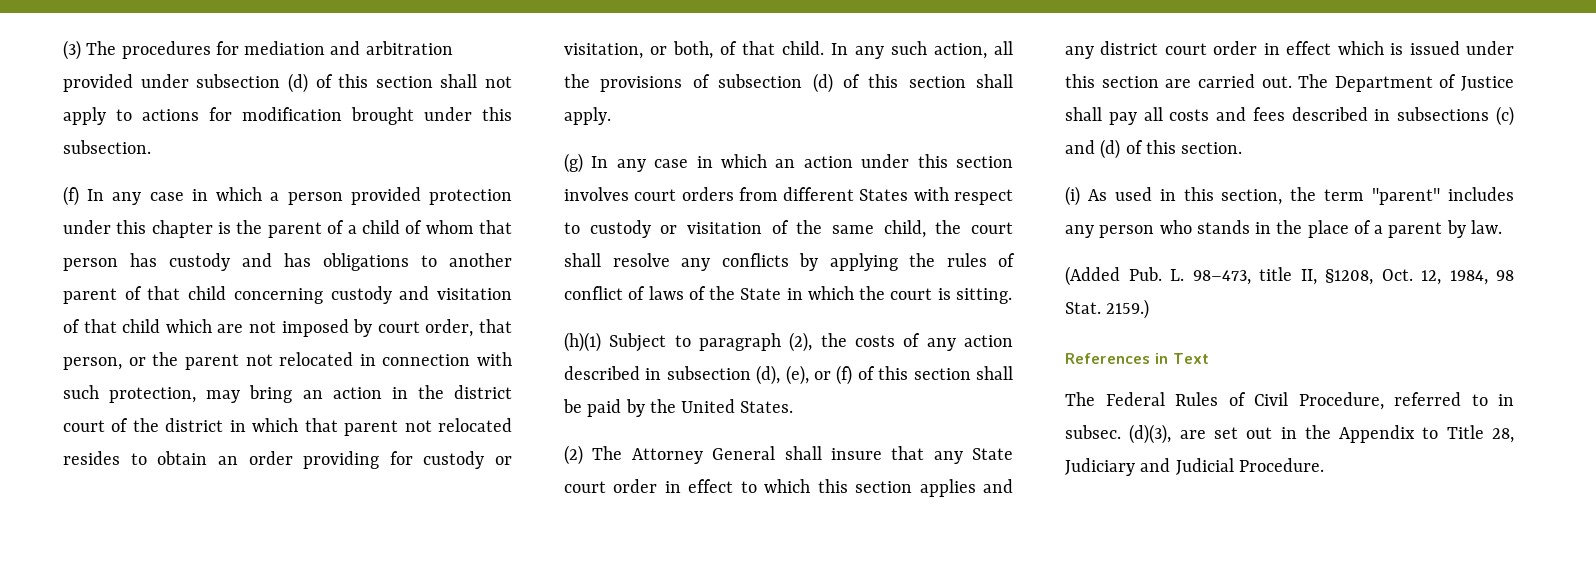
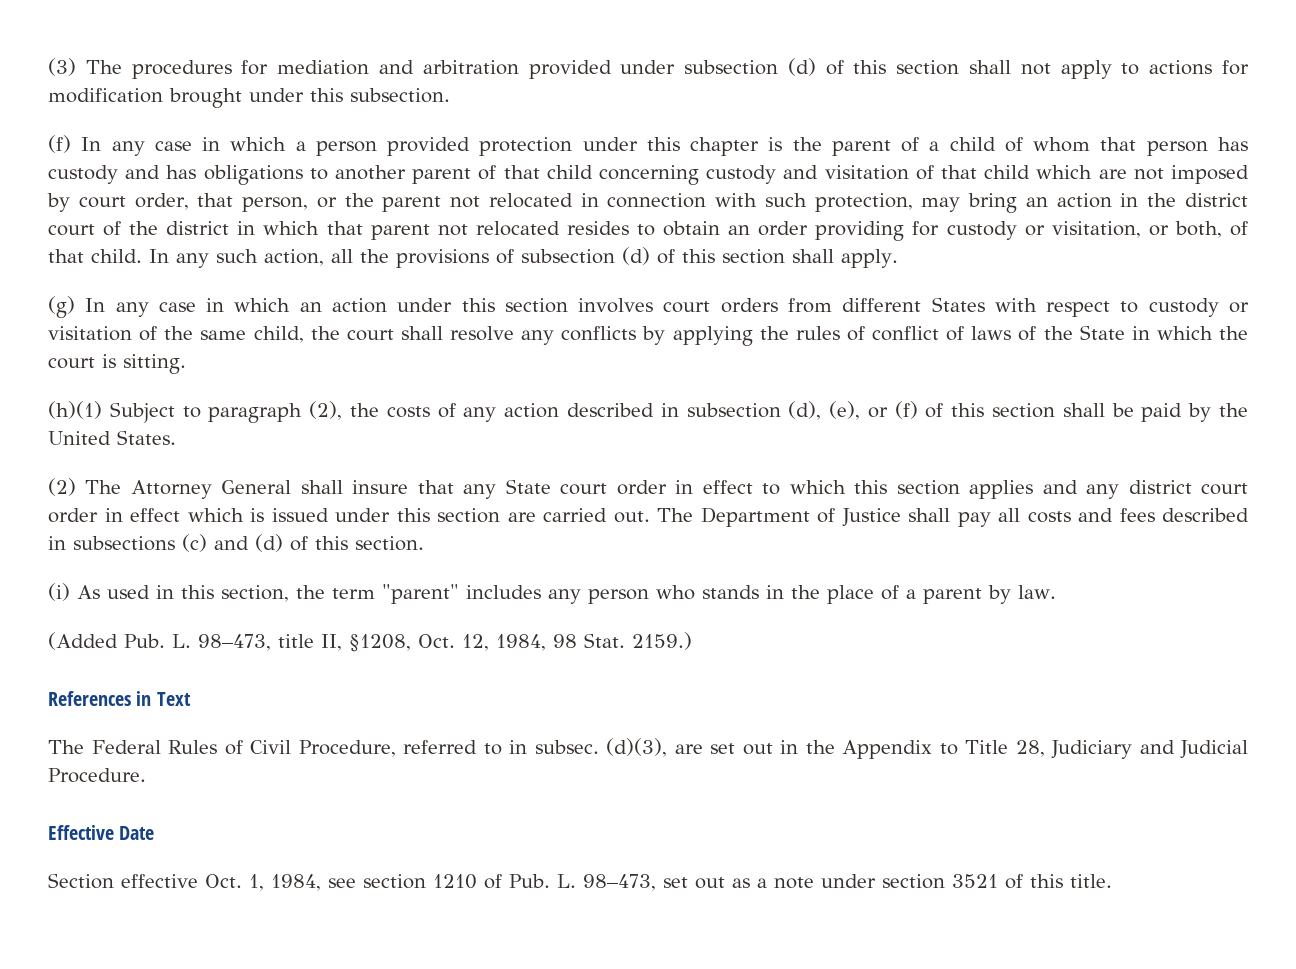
+ Effective Date
+ Section effective Oct. 1, 1984, see section 1210 of Pub. L. 98–473, set out as a note under section 3521 of this title.

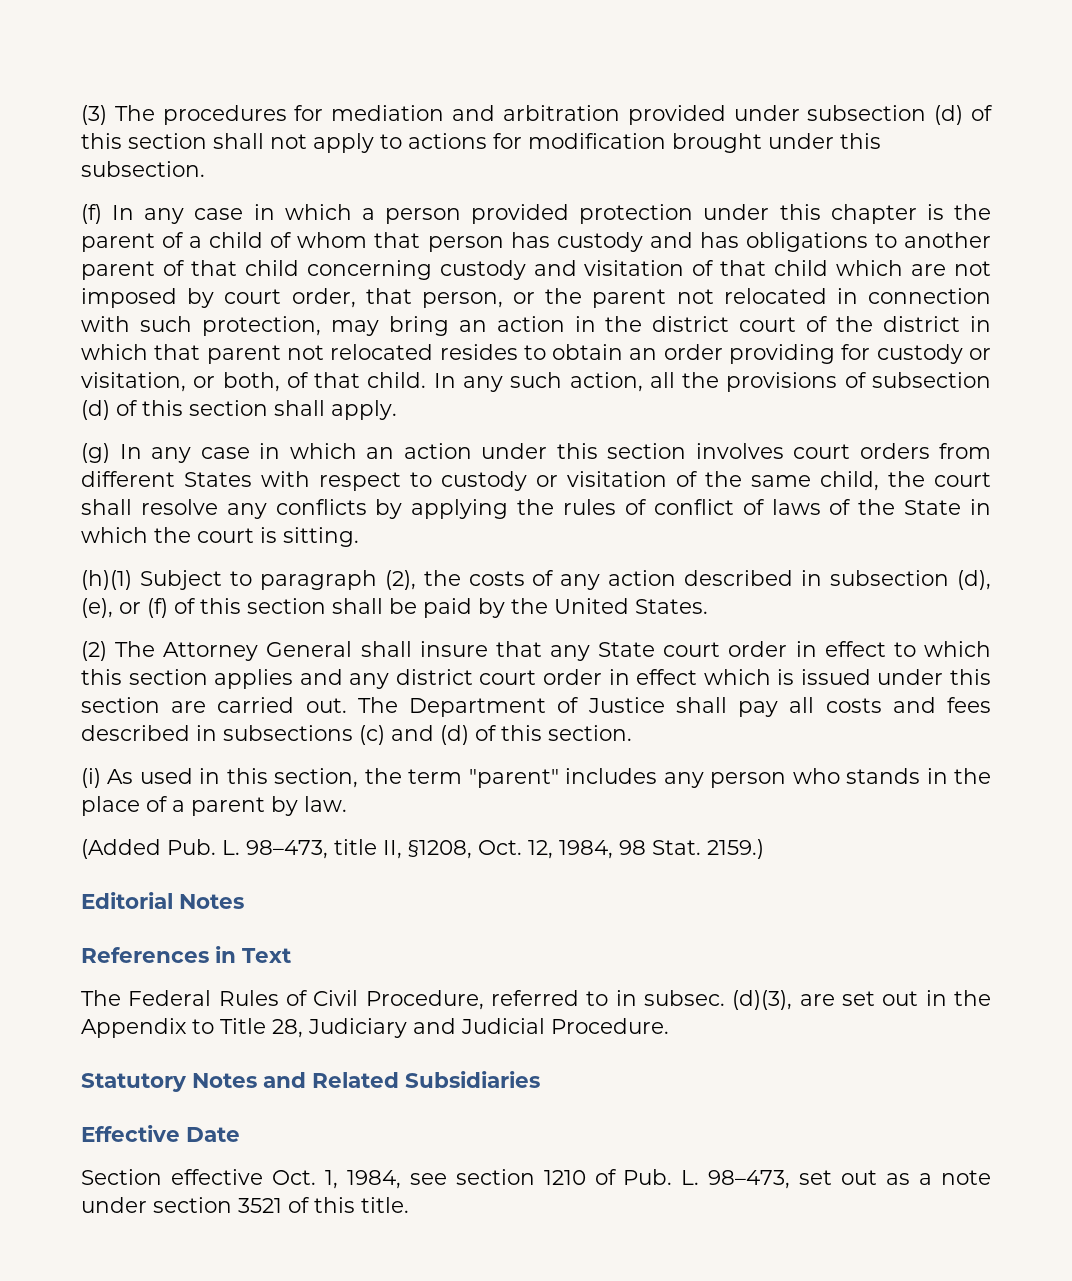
+ Editorial Notes
+ Statutory Notes and Related Subsidiaries

